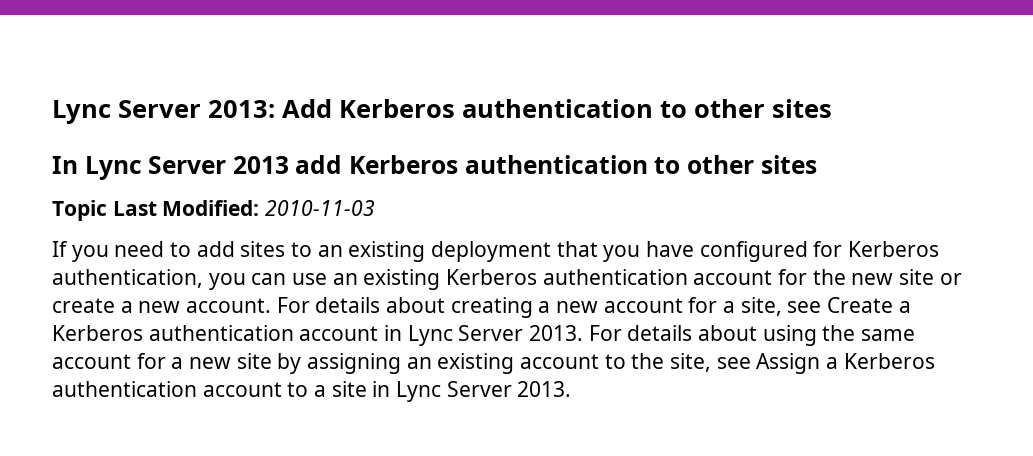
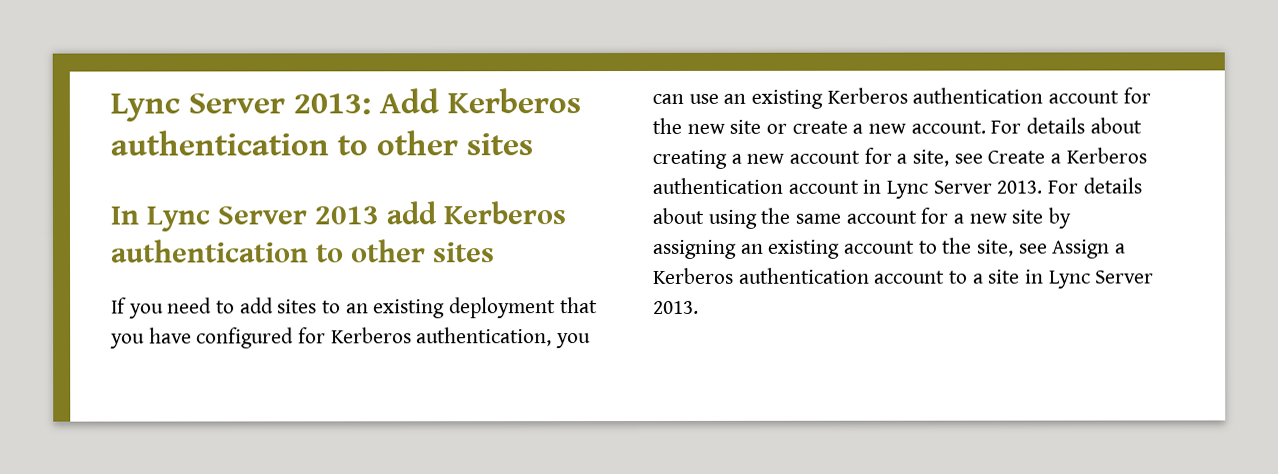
- Topic Last Modified: 2010-11-03

